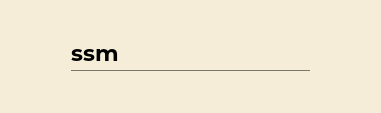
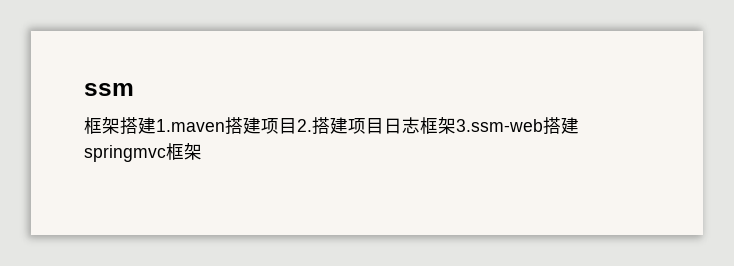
+ 框架搭建1.maven搭建项目2.搭建项目日志框架3.ssm-web搭建springmvc框架

